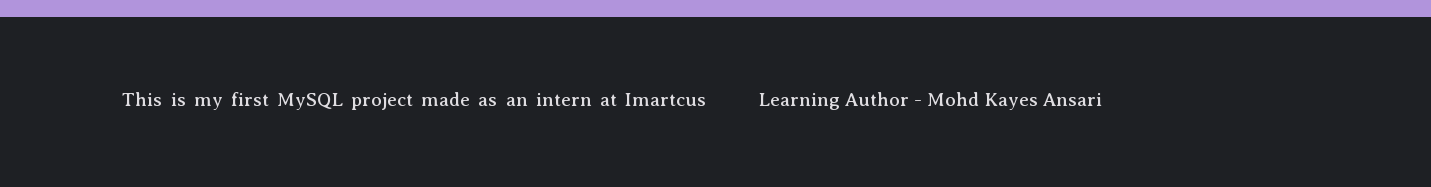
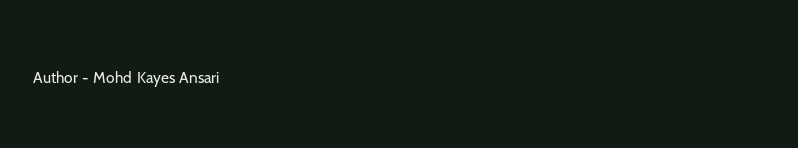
- This is my first MySQL project made as an intern at Imartcus Learning Author - Mohd Kayes Ansari
+ Author - Mohd Kayes Ansari

